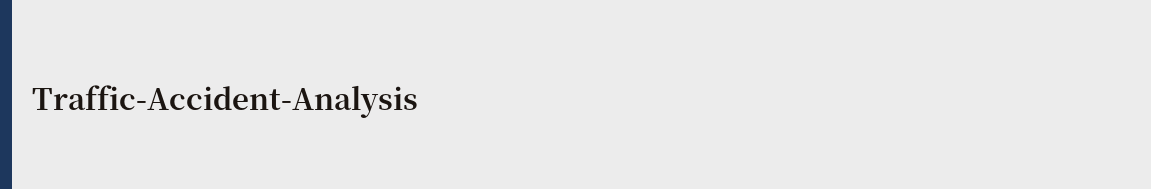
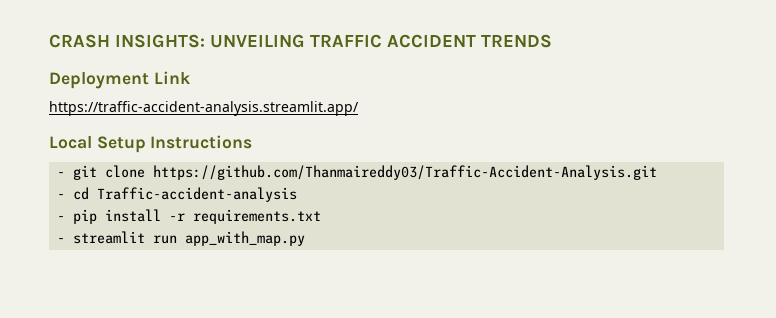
- Traffic-Accident-Analysis
+ CRASH INSIGHTS: UNVEILING TRAFFIC ACCIDENT TRENDS
+ Deployment Link
+ https://traffic-accident-analysis.streamlit.app/
+ Local Setup Instructions
+ - git clone https://github.com/Thanmaireddy03/Traffic-Accident-Analysis.git
+ - cd Traffic-accident-analysis
+ - pip install -r requirements.txt
+ - streamlit run app_with_map.py

